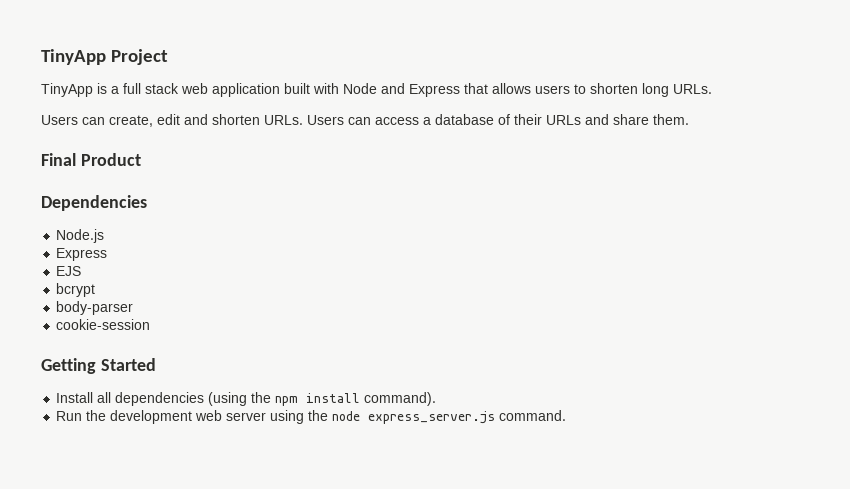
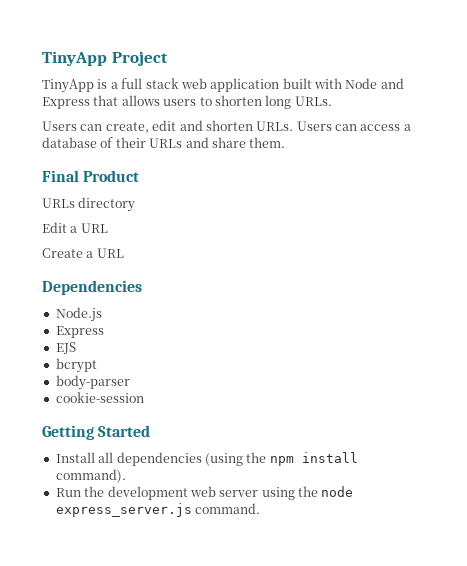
+ URLs directory
+ Edit a URL
+ Create a URL

